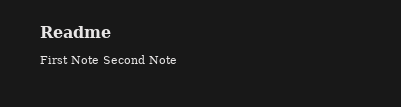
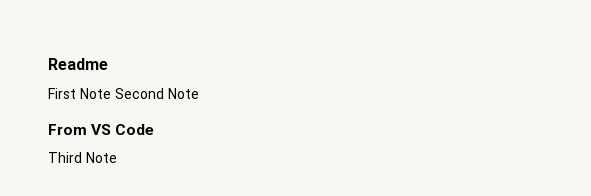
+ From VS Code
+ Third Note

